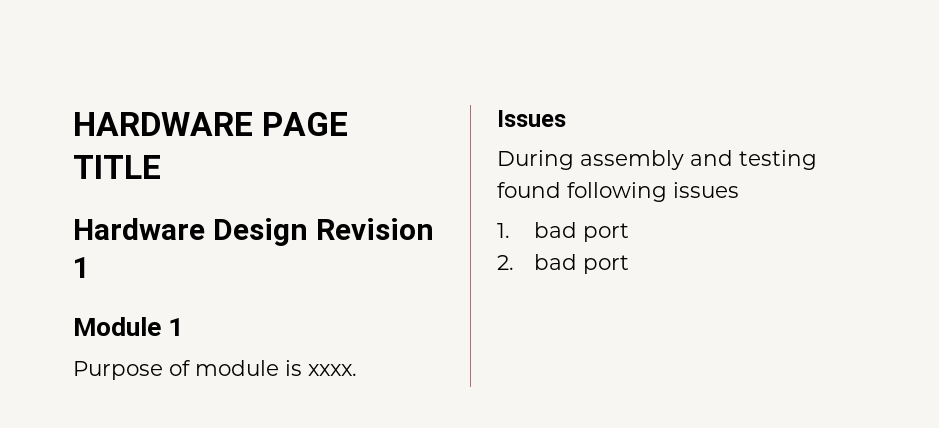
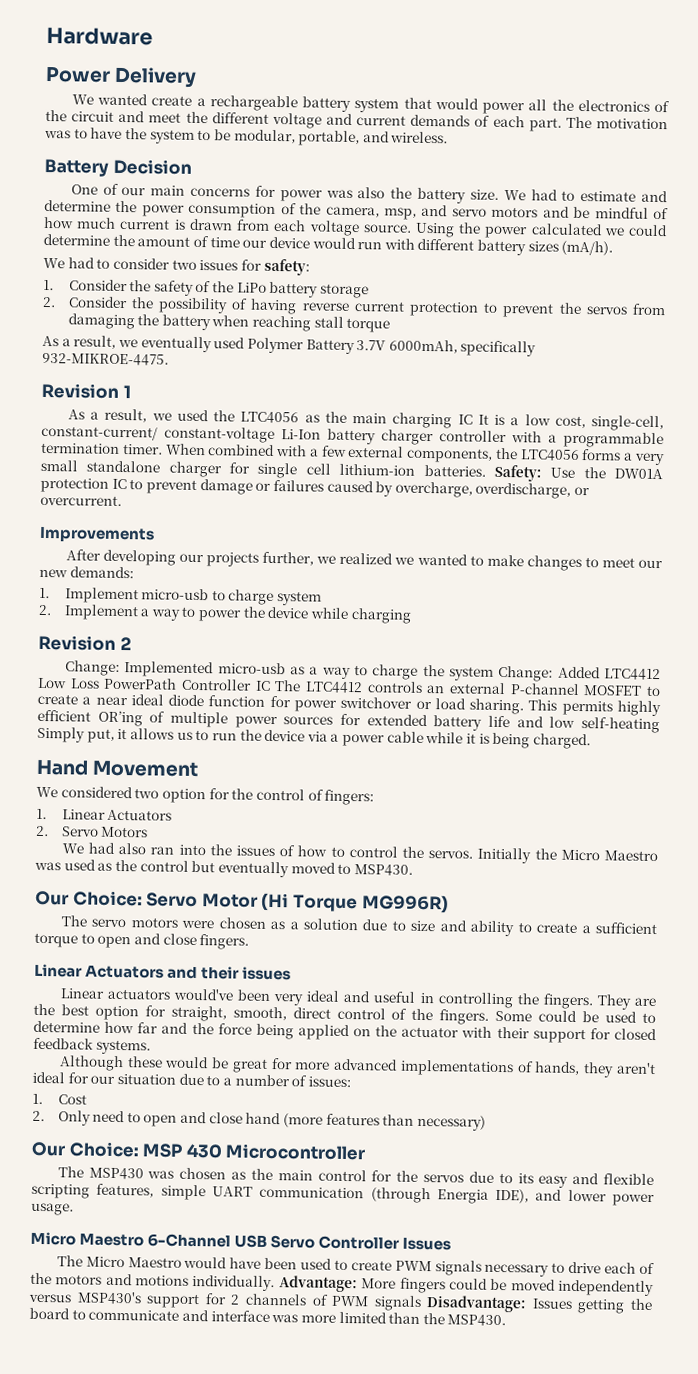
- HARDWARE PAGE TITLE
- Hardware Design Revision 1
- Module 1
- Purpose of module is xxxx.
- Issues
- During assembly and testing found following issues
- 1. bad port
- 2. bad port
+ Hardware
+ Power Delivery
+ We wanted create a rechargeable battery system that would power all the electronics of the circuit and meet the different voltage and current demands of each part. The motivation was to have the system to be modular, portable, and wireless.
+ Battery Decision
+ One of our main concerns for power was also the battery size. We had to estimate and determine the power consumption of the camera, msp, and servo motors and be mindful of how much current is drawn from each voltage source. Using the power calculated we could determine the amount of time our device would run with different battery sizes (mA/h).
+ We had to consider two issues for safety:
+ 1. Consider the safety of the LiPo battery storage
+ 2. Consider the possibility of having reverse current protection to prevent the servos from damaging the battery when reaching stall torque
+ As a result, we eventually used Polymer Battery 3.7V 6000mAh, specifically 932-MIKROE-4475.
+ Revision 1
+ As a result, we used the LTC4056 as the main charging IC It is a low cost, single-cell, constant-current/ constant-voltage Li-Ion battery charger controller with a programmable termination timer. When combined with a few external components, the LTC4056 forms a very small standalone charger for single cell lithium-ion batteries. Safety: Use the DW01A protection IC to prevent damage or failures caused by overcharge, overdischarge, or overcurrent.
+ Improvements
+ After developing our projects further, we realized we wanted to make changes to meet our new demands:
+ 1. Implement micro-usb to charge system
+ 2. Implement a way to power the device while charging
+ Revision 2
+ Change: Implemented micro-usb as a way to charge the system Change: Added LTC4412 Low Loss PowerPath Controller IC The LTC4412 controls an external P-channel MOSFET to create a near ideal diode function for power switchover or load sharing. This permits highly efficient OR’ing of multiple power sources for extended battery life and low self-heating Simply put, it allows us to run the device via a power cable while it is being charged.
+ Hand Movement
+ We considered two option for the control of fingers:
+ 1. Linear Actuators
+ 2. Servo Motors
+ We had also ran into the issues of how to control the servos. Initially the Micro Maestro was used as the control but eventually moved to MSP430.
+ Our Choice: Servo Motor (Hi Torque MG996R)
+ The servo motors were chosen as a solution due to size and ability to create a sufficient torque to open and close fingers.
+ Linear Actuators and their issues
+ Linear actuators would've been very ideal and useful in controlling the fingers. They are the best option for straight, smooth, direct control of the fingers. Some could be used to determine how far and the force being applied on the actuator with their support for closed feedback systems.
+ Although these would be great for more advanced implementations of hands, they aren't ideal for our situation due to a number of issues:
+ 1. Cost
+ 2. Only need to open and close hand (more features than necessary)
+ Our Choice: MSP 430 Microcontroller
+ The MSP430 was chosen as the main control for the servos due to its easy and flexible scripting features, simple UART communication (through Energia IDE), and lower power usage.
+ Micro Maestro 6-Channel USB Servo Controller Issues
+ The Micro Maestro would have been used to create PWM signals necessary to drive each of the motors and motions individually. Advantage: More fingers could be moved independently versus MSP430's support for 2 channels of PWM signals Disadvantage: Issues getting the board to communicate and interface was more limited than the MSP430.

